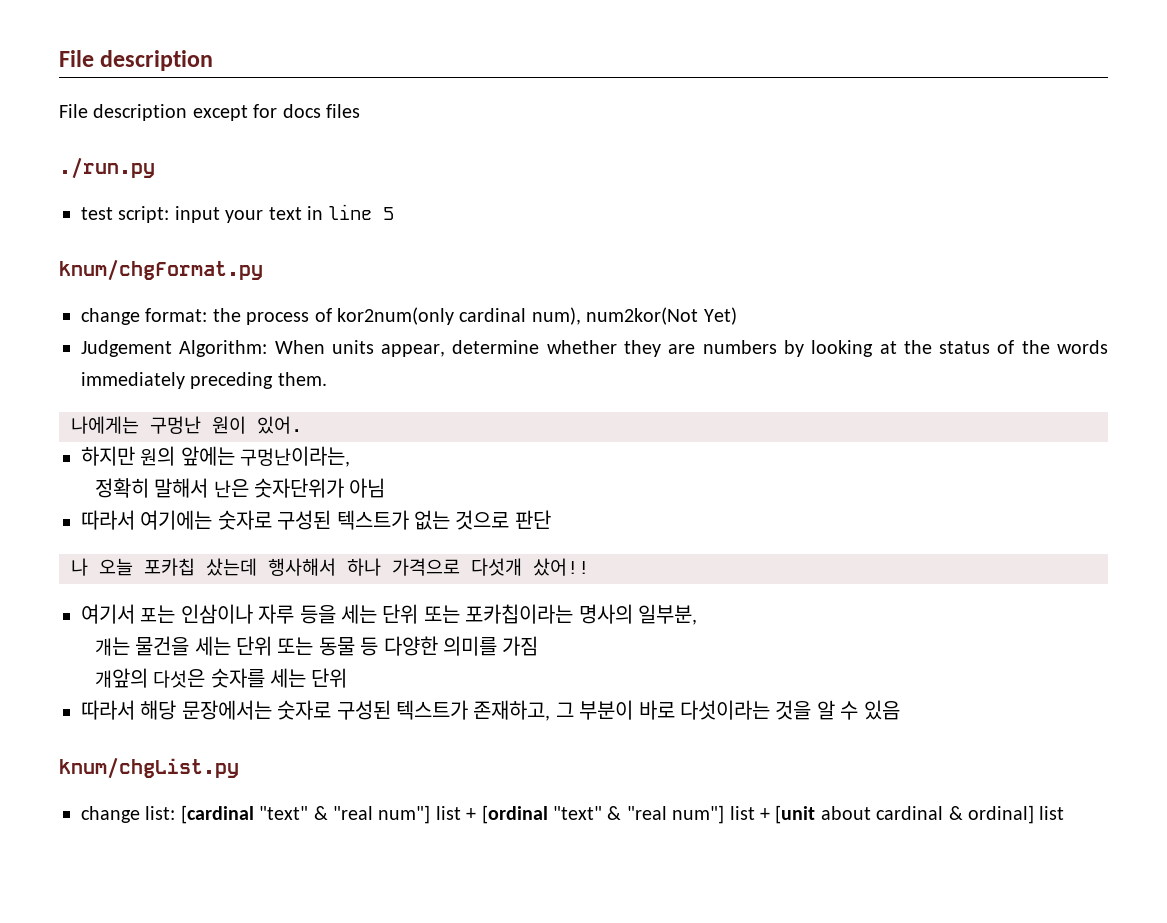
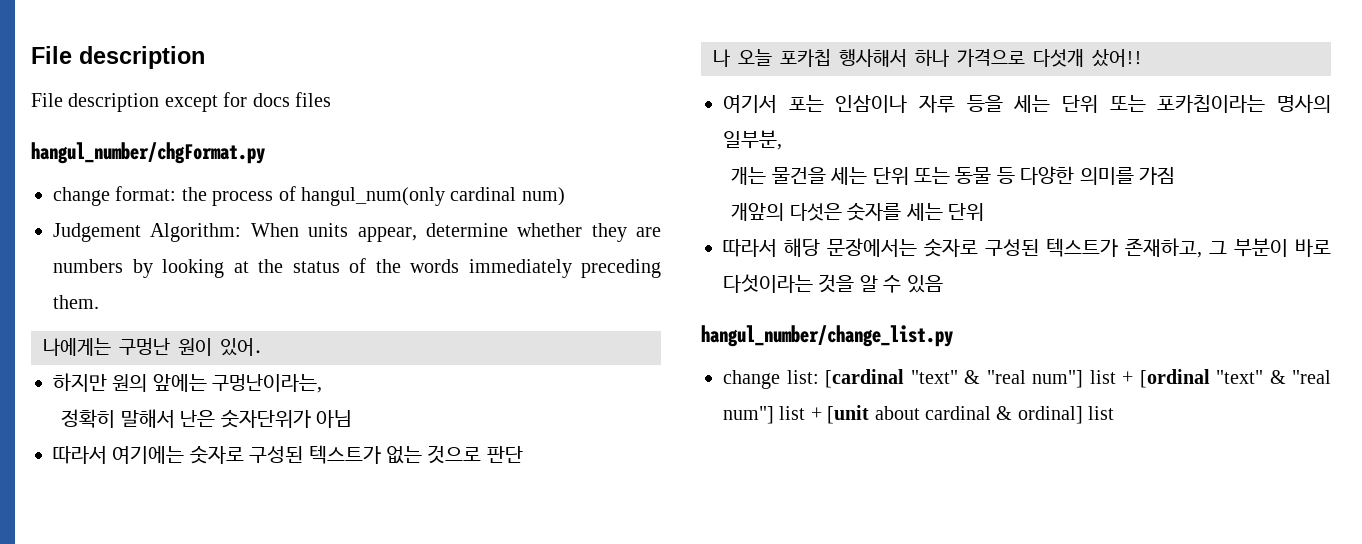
- ./run.py
- test script: input your text in line 5
- knum/chgFormat.py
+ hangul_number/chgFormat.py
- change format: the process of kor2num(only cardinal num), num2kor(Not Yet)
+ change format: the process of hangul_num(only cardinal num)
- 나 오늘 포카칩 샀는데 행사해서 하나 가격으로 다섯개 샀어!!
+ 나 오늘 포카칩 행사해서 하나 가격으로 다섯개 샀어!!
- knum/chgList.py
+ hangul_number/change_list.py

